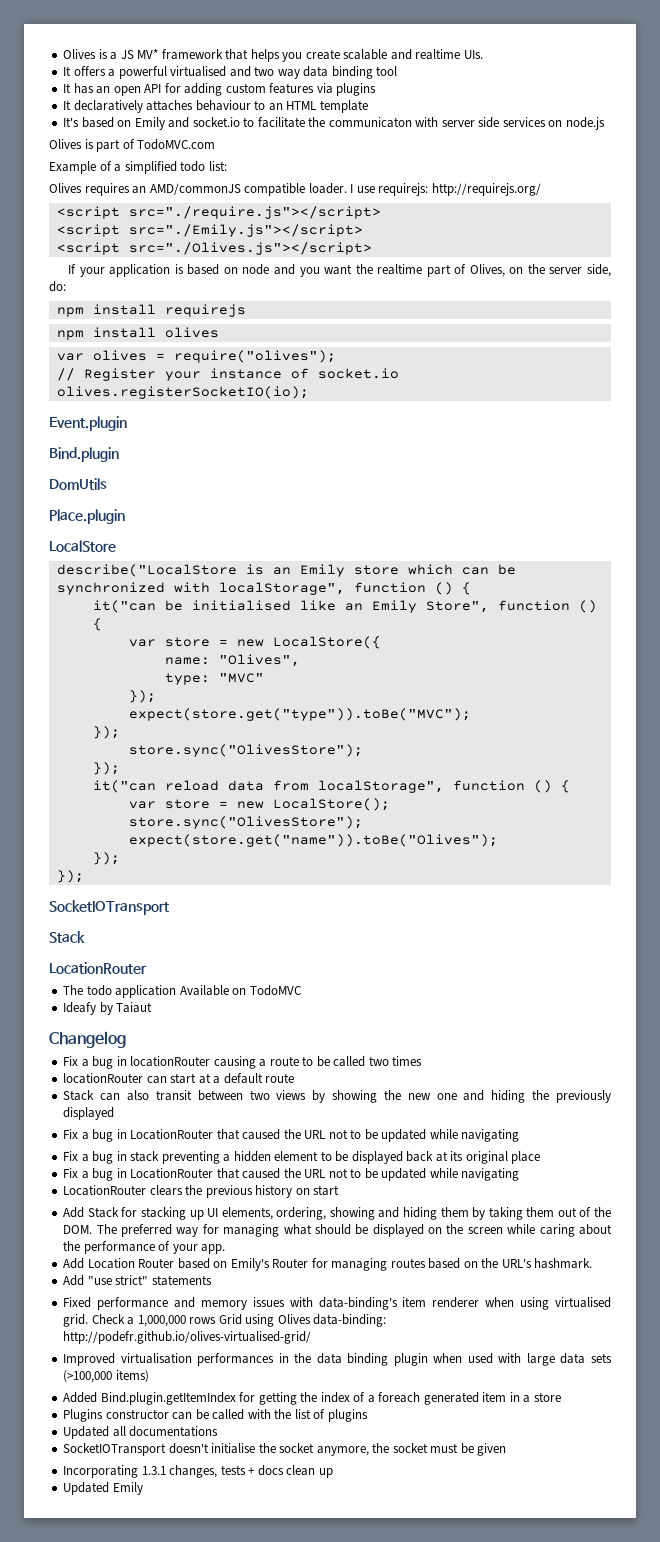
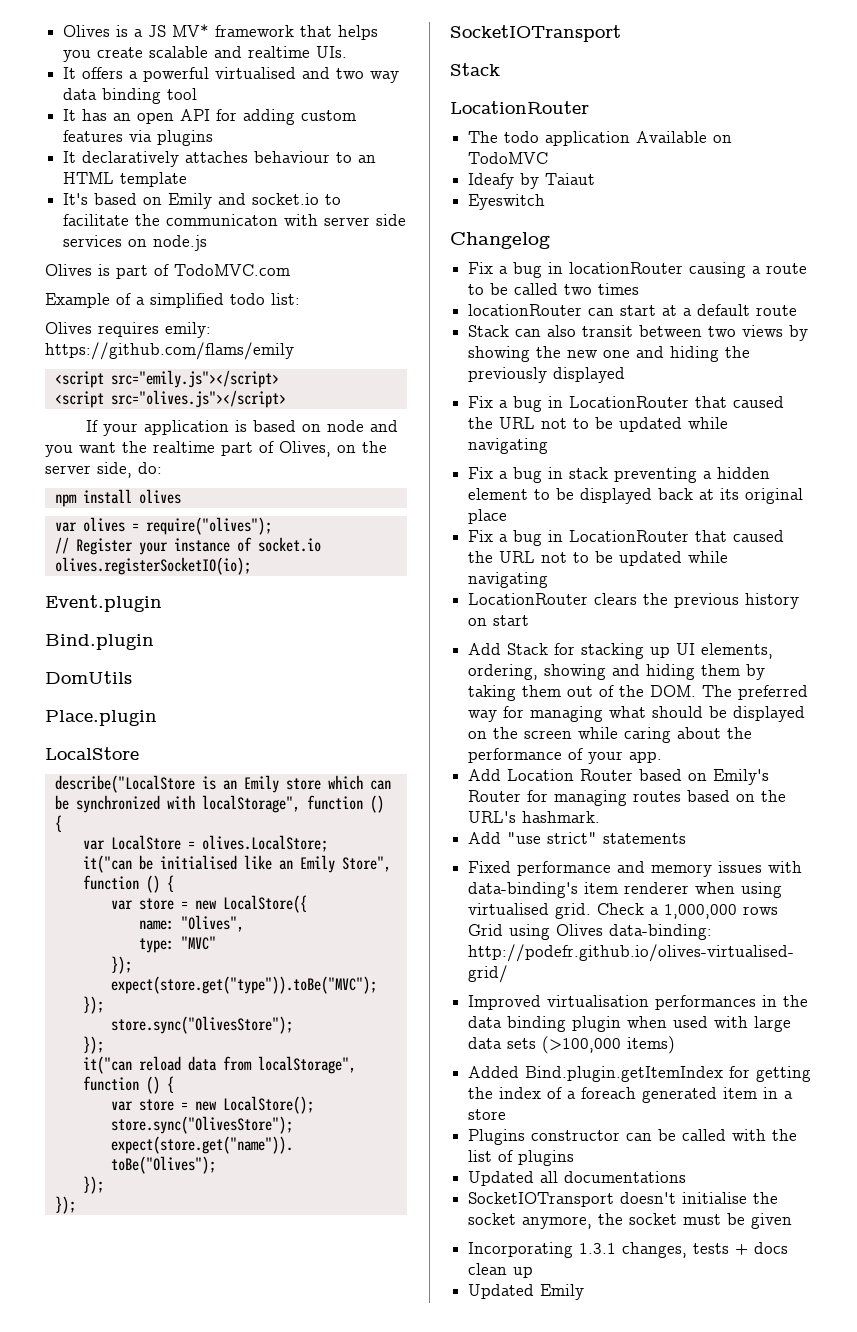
- Olives requires an AMD/commonJS compatible loader. I use requirejs: http://requirejs.org/
- <script src="./require.js"></script>
- <script src="./Emily.js"></script>
- <script src="./Olives.js"></script>
+ Olives requires emily: https://github.com/flams/emily
+ <script src="emily.js"></script>
+ <script src="olives.js"></script>
- npm install requirejs
+ var LocalStore = olives.LocalStore;
+ Eyeswitch

